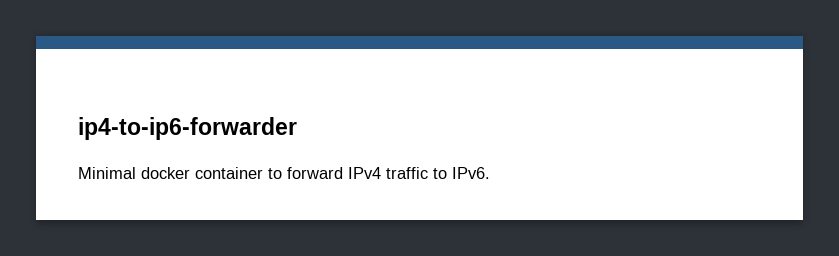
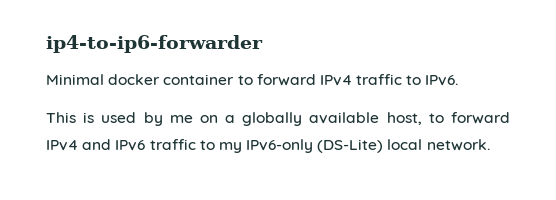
+ This is used by me on a globally available host, to forward IPv4 and IPv6 traffic to my IPv6-only (DS-Lite) local network.

